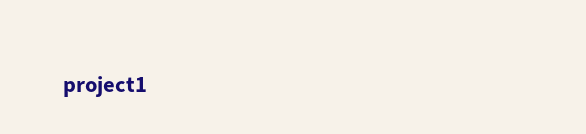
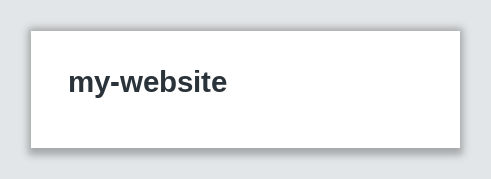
- project1
+ my-website

